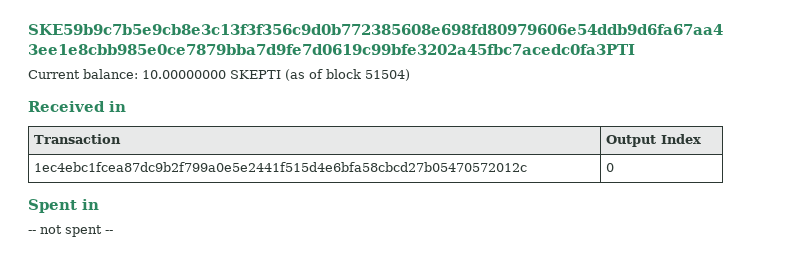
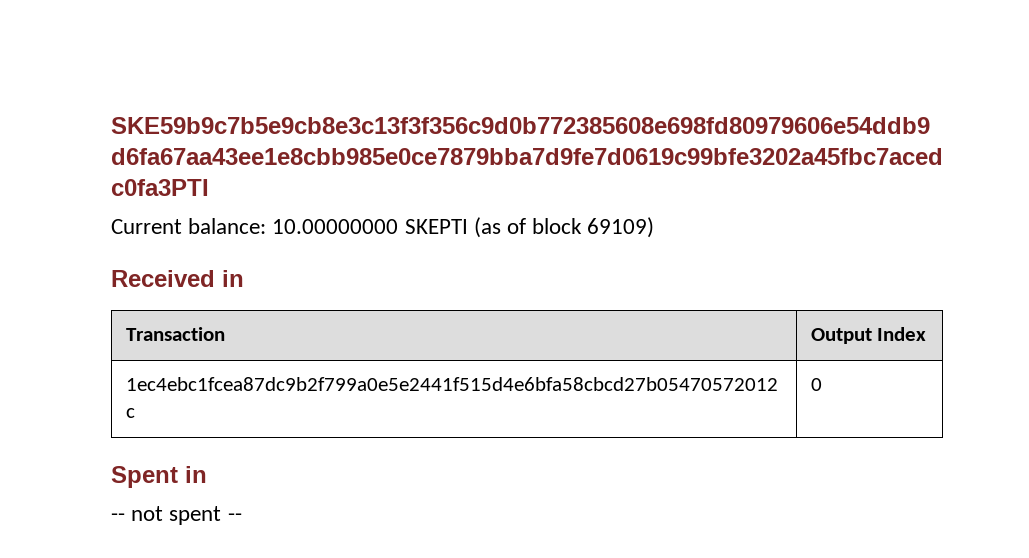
- Current balance: 10.00000000 SKEPTI (as of block 51504)
+ Current balance: 10.00000000 SKEPTI (as of block 69109)

